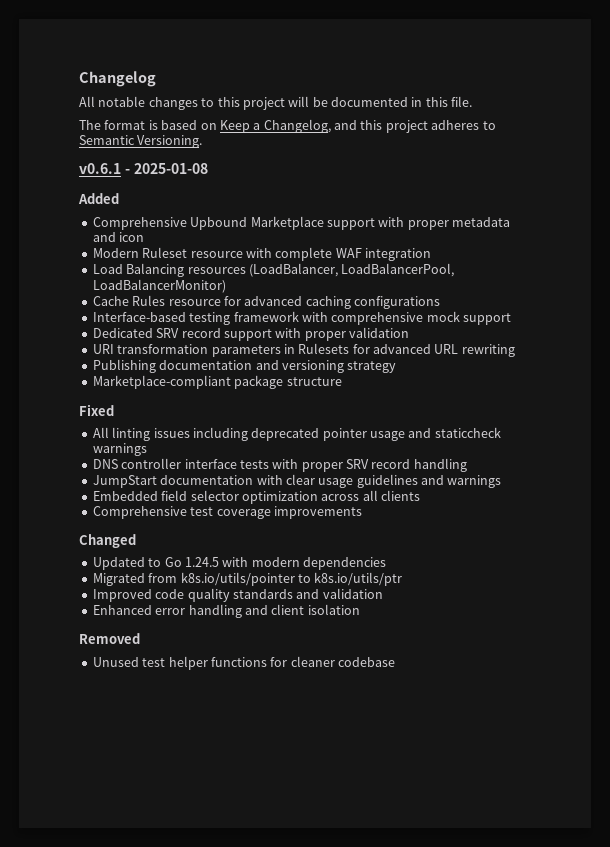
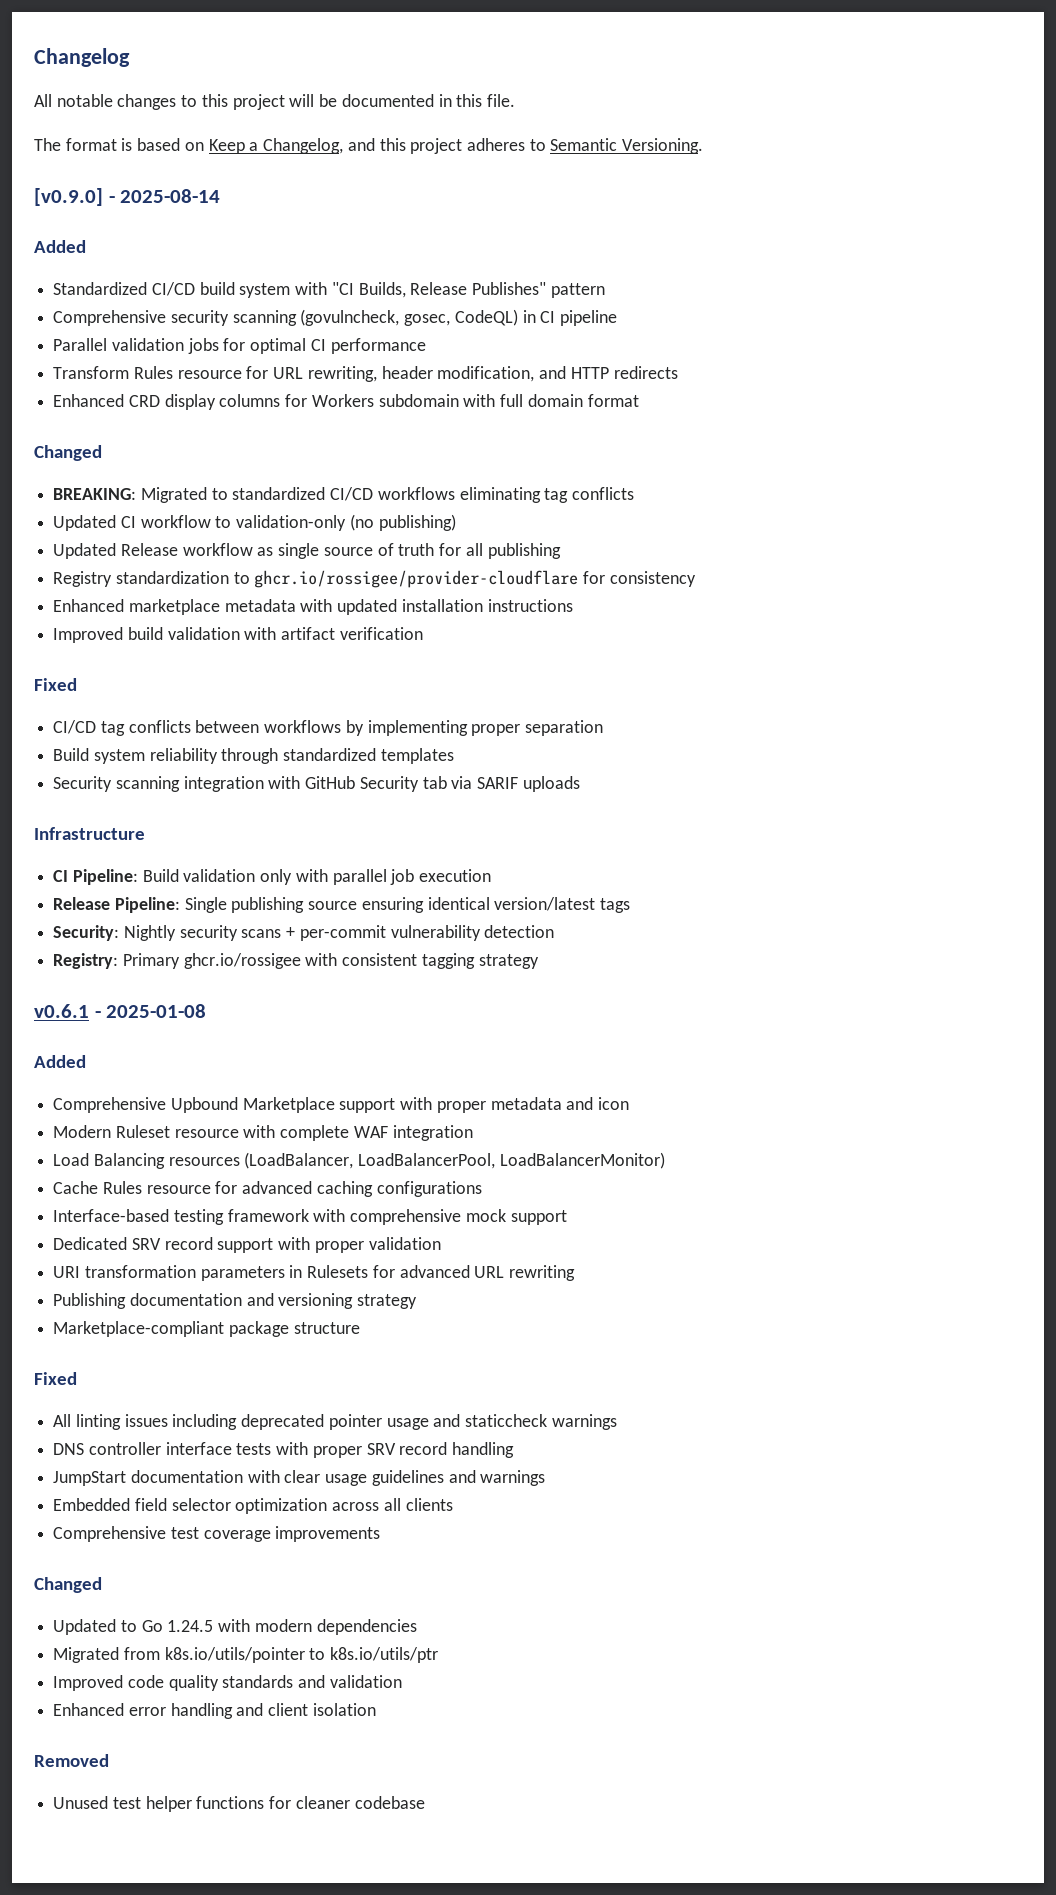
+ [v0.9.0] - 2025-08-14
+ Added
+ Standardized CI/CD build system with "CI Builds, Release Publishes" pattern
+ Comprehensive security scanning (govulncheck, gosec, CodeQL) in CI pipeline
+ Parallel validation jobs for optimal CI performance
+ Transform Rules resource for URL rewriting, header modification, and HTTP redirects
+ Enhanced CRD display columns for Workers subdomain with full domain format
+ Changed
+ BREAKING: Migrated to standardized CI/CD workflows eliminating tag conflicts
+ Updated CI workflow to validation-only (no publishing)
+ Updated Release workflow as single source of truth for all publishing
+ Registry standardization to ghcr.io/rossigee/provider-cloudflare for consistency
+ Enhanced marketplace metadata with updated installation instructions
+ Improved build validation with artifact verification
+ Fixed
+ CI/CD tag conflicts between workflows by implementing proper separation
+ Build system reliability through standardized templates
+ Security scanning integration with GitHub Security tab via SARIF uploads
+ Infrastructure
+ CI Pipeline: Build validation only with parallel job execution
+ Release Pipeline: Single publishing source ensuring identical version/latest tags
+ Security: Nightly security scans + per-commit vulnerability detection
+ Registry: Primary ghcr.io/rossigee with consistent tagging strategy

